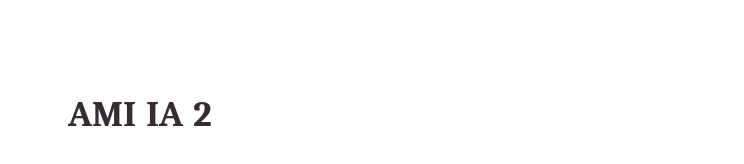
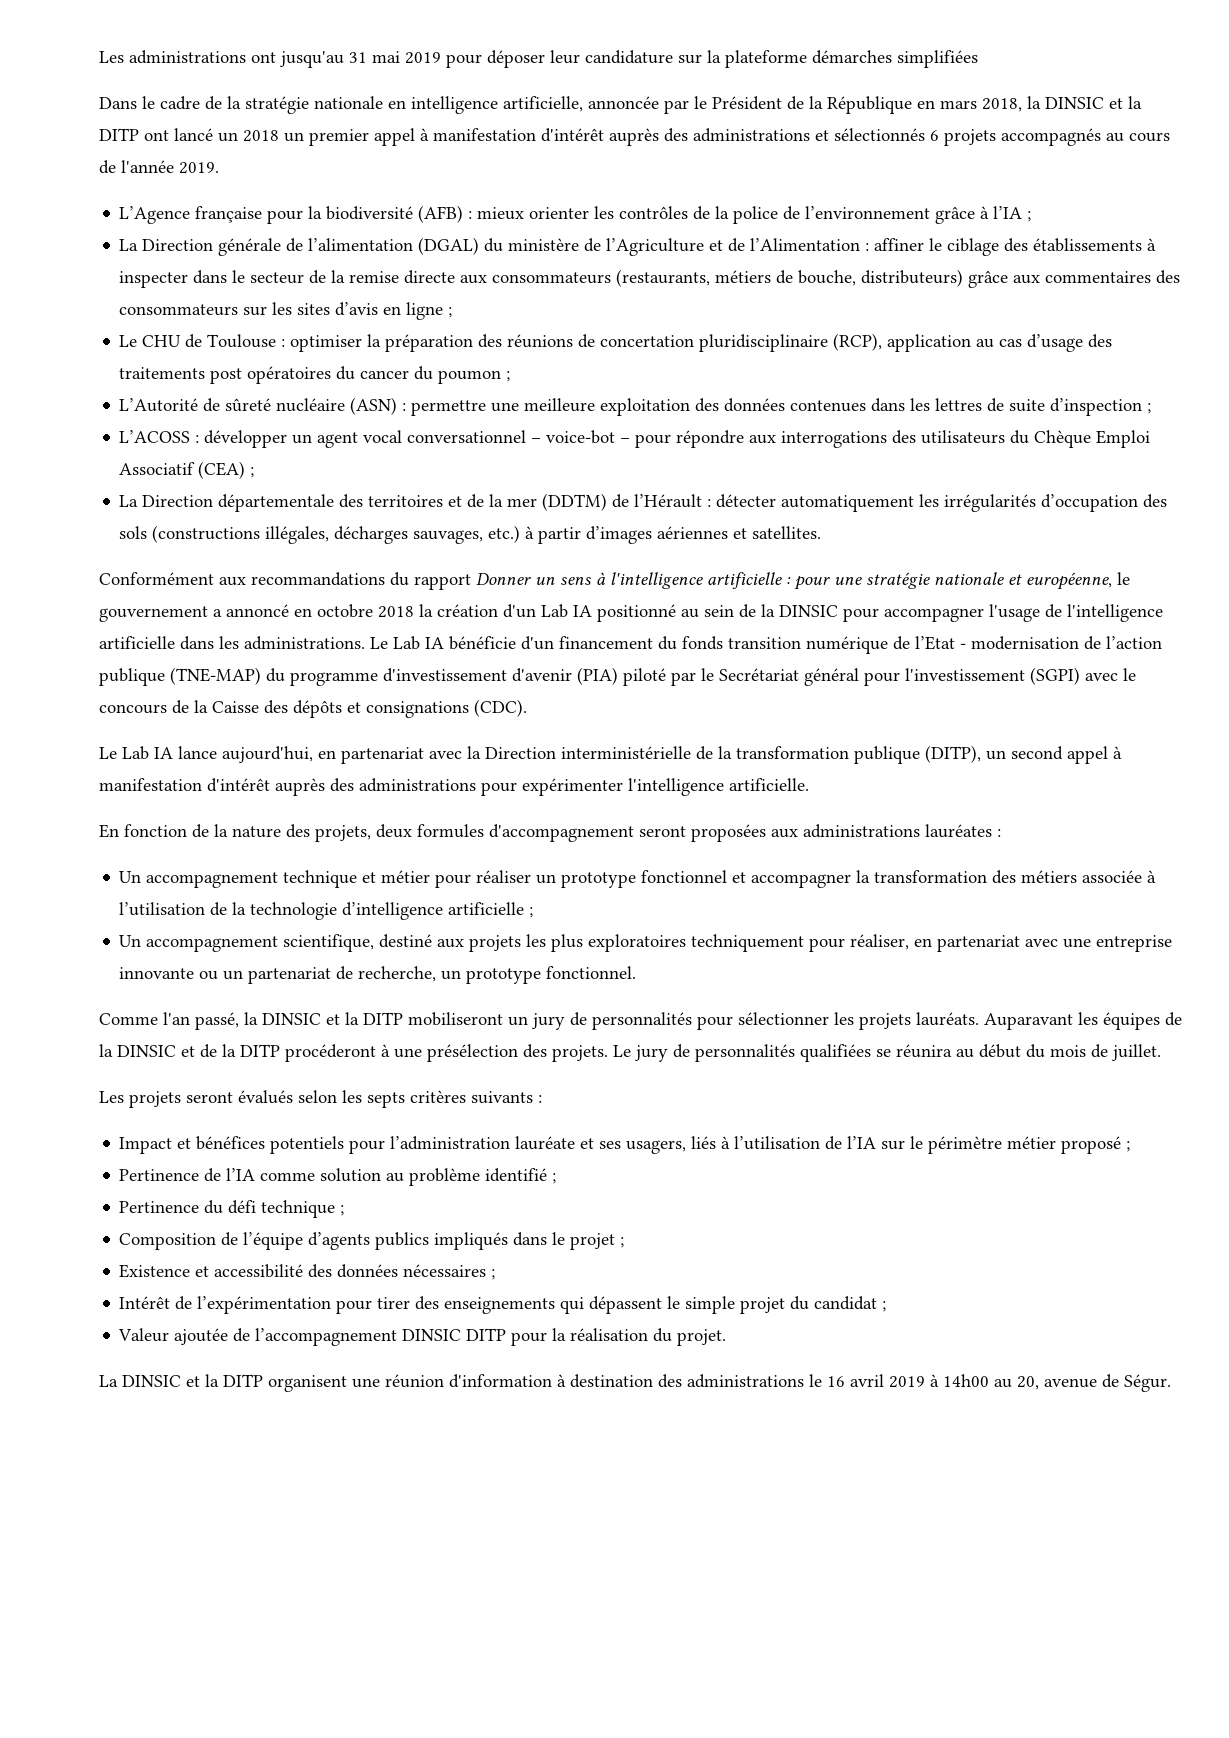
- AMI IA 2
+ Les administrations ont jusqu'au 31 mai 2019 pour déposer leur candidature sur la plateforme démarches simplifiées
+ Dans le cadre de la stratégie nationale en intelligence artificielle, annoncée par le Président de la République en mars 2018, la DINSIC et la DITP ont lancé un 2018 un premier appel à manifestation d'intérêt auprès des administrations et sélectionnés 6 projets accompagnés au cours de l'année 2019.
+ L’Agence française pour la biodiversité (AFB) : mieux orienter les contrôles de la police de l’environnement grâce à l’IA ;
+ La Direction générale de l’alimentation (DGAL) du ministère de l’Agriculture et de l’Alimentation : affiner le ciblage des établissements à inspecter dans le secteur de la remise directe aux consommateurs (restaurants, métiers de bouche, distributeurs) grâce aux commentaires des consommateurs sur les sites d’avis en ligne ;
+ Le CHU de Toulouse : optimiser la préparation des réunions de concertation pluridisciplinaire (RCP), application au cas d’usage des traitements post opératoires du cancer du poumon ;
+ L’Autorité de sûreté nucléaire (ASN) : permettre une meilleure exploitation des données contenues dans les lettres de suite d’inspection ;
+ L’ACOSS : développer un agent vocal conversationnel – voice-bot – pour répondre aux interrogations des utilisateurs du Chèque Emploi Associatif (CEA) ;
+ La Direction départementale des territoires et de la mer (DDTM) de l’Hérault : détecter automatiquement les irrégularités d’occupation des sols (constructions illégales, décharges sauvages, etc.) à partir d’images aériennes et satellites.
+ Conformément aux recommandations du rapport Donner un sens à l'intelligence artificielle : pour une stratégie nationale et européenne, le gouvernement a annoncé en octobre 2018 la création d'un Lab IA positionné au sein de la DINSIC pour accompagner l'usage de l'intelligence artificielle dans les administrations. Le Lab IA bénéficie d'un financement du fonds transition numérique de l’Etat - modernisation de l’action publique (TNE-MAP) du programme d'investissement d'avenir (PIA) piloté par le Secrétariat général pour l'investissement (SGPI) avec le concours de la Caisse des dépôts et consignations (CDC).
+ Le Lab IA lance aujourd'hui, en partenariat avec la Direction interministérielle de la transformation publique (DITP), un second appel à manifestation d'intérêt auprès des administrations pour expérimenter l'intelligence artificielle.
+ En fonction de la nature des projets, deux formules d'accompagnement seront proposées aux administrations lauréates :
+ Un accompagnement technique et métier pour réaliser un prototype fonctionnel et accompagner la transformation des métiers associée à l’utilisation de la technologie d’intelligence artificielle ;
+ Un accompagnement scientifique, destiné aux projets les plus exploratoires techniquement pour réaliser, en partenariat avec une entreprise innovante ou un partenariat de recherche, un prototype fonctionnel.
+ Comme l'an passé, la DINSIC et la DITP mobiliseront un jury de personnalités pour sélectionner les projets lauréats. Auparavant les équipes de la DINSIC et de la DITP procéderont à une présélection des projets. Le jury de personnalités qualifiées se réunira au début du mois de juillet.
+ Les projets seront évalués selon les septs critères suivants :
+ Impact et bénéfices potentiels pour l’administration lauréate et ses usagers, liés à l’utilisation de l’IA sur le périmètre métier proposé ;
+ Pertinence de l’IA comme solution au problème identifié ;
+ Pertinence du défi technique ;
+ Composition de l’équipe d’agents publics impliqués dans le projet ;
+ Existence et accessibilité des données nécessaires ;
+ Intérêt de l’expérimentation pour tirer des enseignements qui dépassent le simple projet du candidat ;
+ Valeur ajoutée de l’accompagnement DINSIC DITP pour la réalisation du projet.
+ La DINSIC et la DITP organisent une réunion d'information à destination des administrations le 16 avril 2019 à 14h00 au 20, avenue de Ségur.

